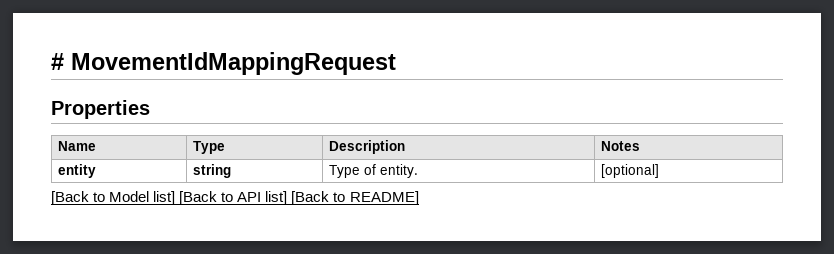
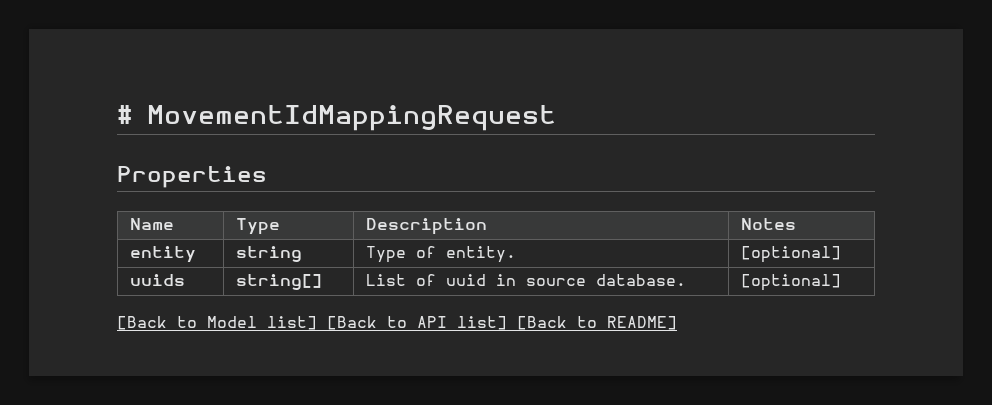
+ uuids | string[] | List of uuid in source database. | [optional]

